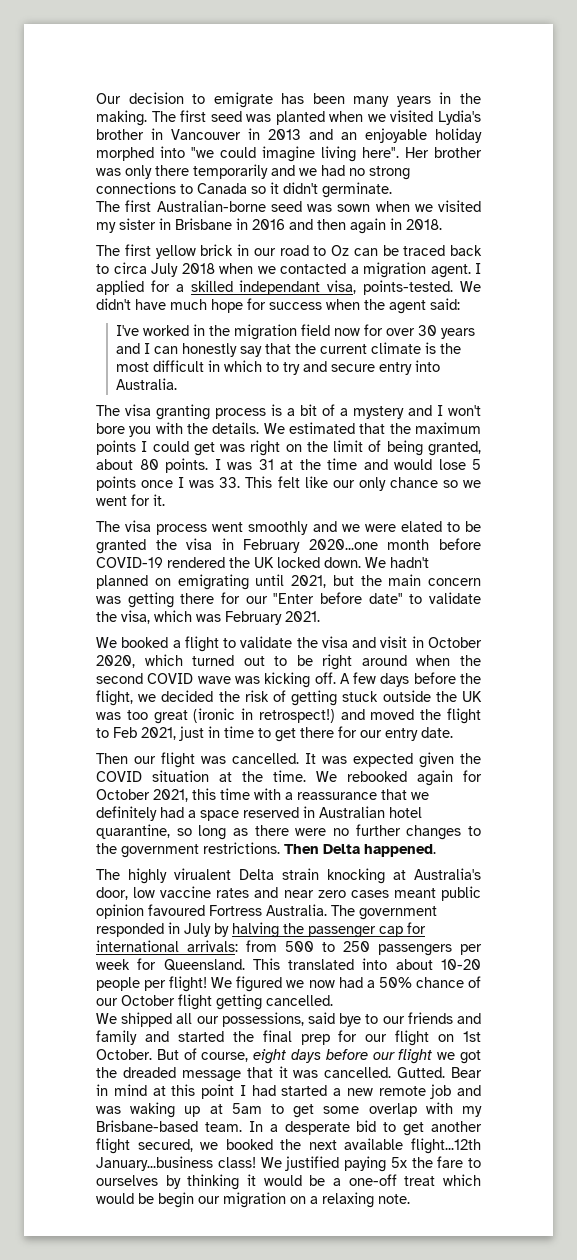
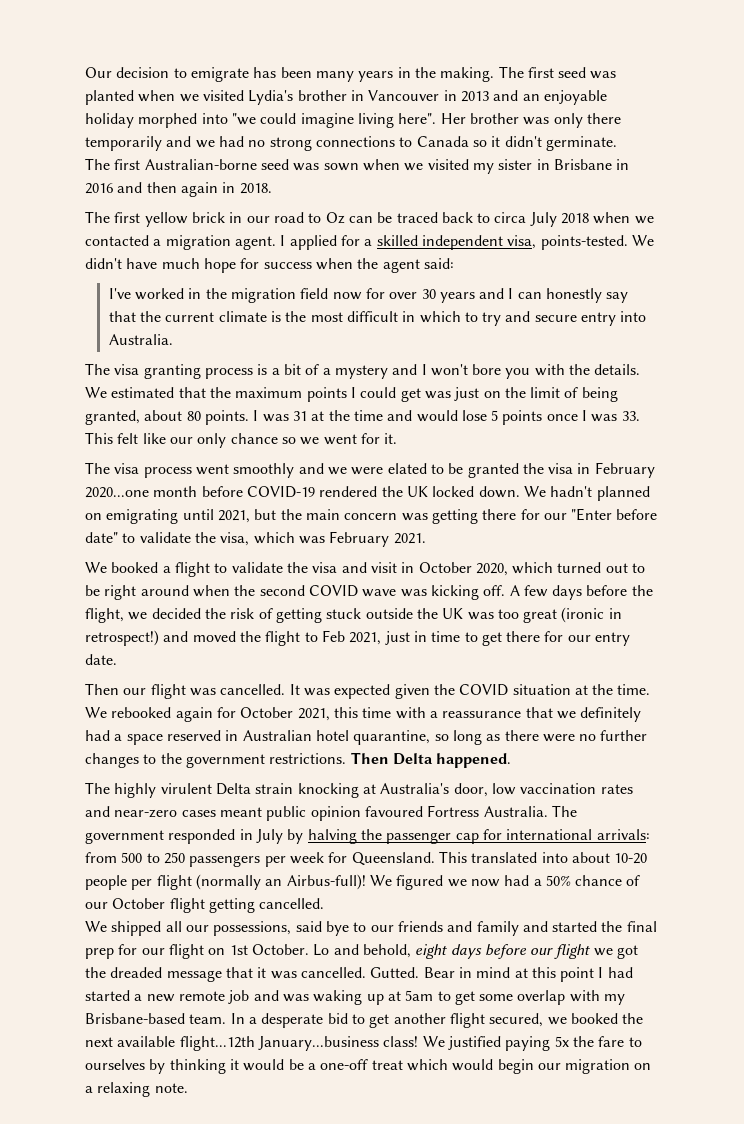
- I applied for a skilled independant visa, points-tested.
+ I applied for a skilled independent visa, points-tested.
- We estimated that the maximum points I could get was right on the limit of being granted, about 80 points.
+ We estimated that the maximum points I could get was just on the limit of being granted, about 80 points.
- The highly virualent Delta strain knocking at Australia's door, low vaccine rates and near zero cases meant public opinion favoured Fortress Australia.
+ The highly virulent Delta strain knocking at Australia's door, low vaccination rates and near-zero cases meant public opinion favoured Fortress Australia.
- This translated into about 10-20 people per flight!
+ This translated into about 10-20 people per flight (normally an Airbus-full)!
- But of course, eight days before our flight we got the dreaded message that it was cancelled.
+ Lo and behold, eight days before our flight we got the dreaded message that it was cancelled.
- We justified paying 5x the fare to ourselves by thinking it would be a one-off treat which would be begin our migration on a relaxing note.
+ We justified paying 5x the fare to ourselves by thinking it would be a one-off treat which would begin our migration on a relaxing note.

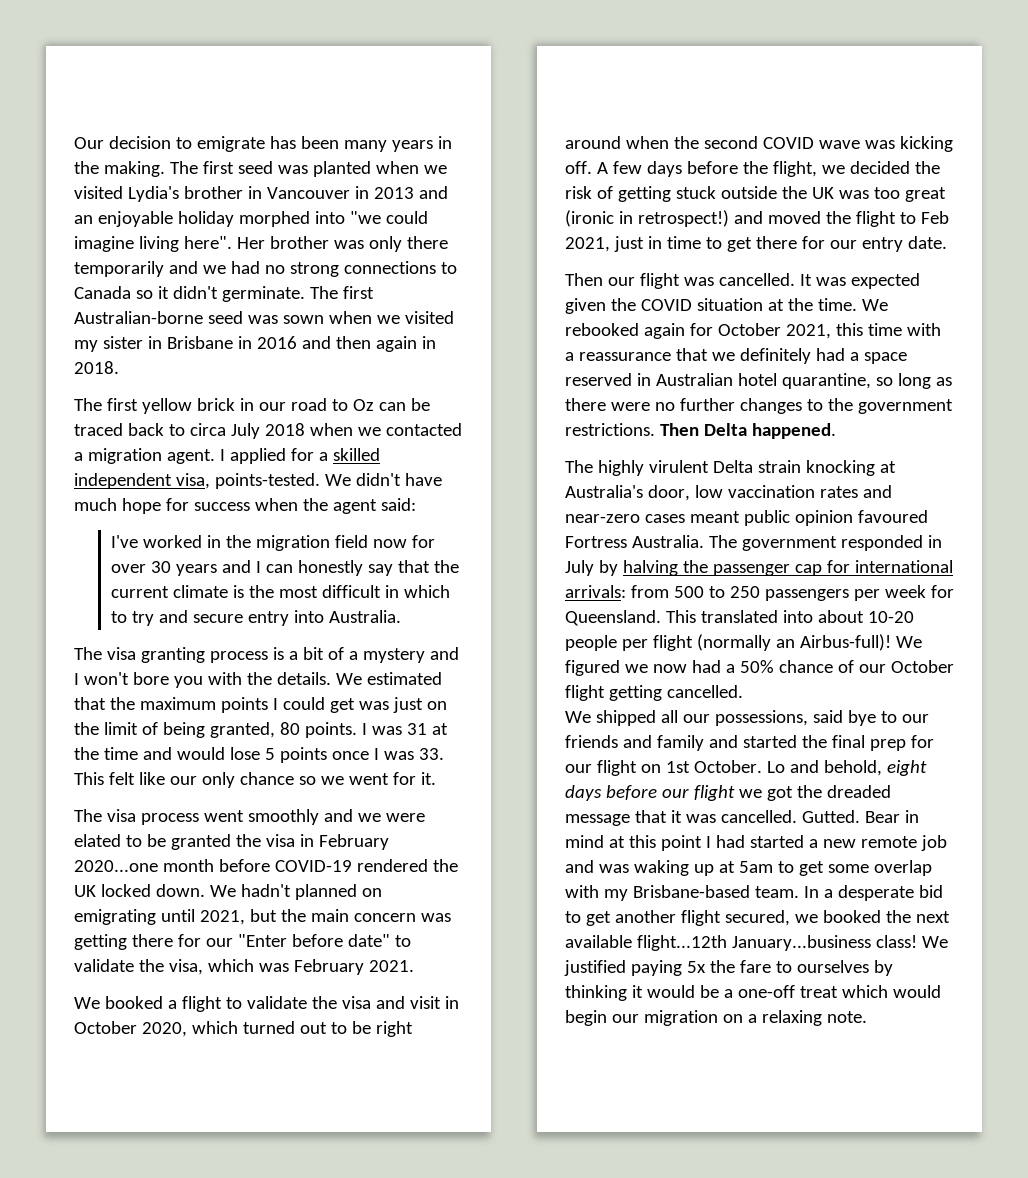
- Her brother was only there temporarily and we had no strong connections to Canada so it didn't germinate.
- The first Australian-borne seed was sown when we visited my sister in Brisbane in 2016 and then again in 2018.
+ Her brother was only there temporarily and we had no strong connections to Canada so it didn't germinate. The first Australian-borne seed was sown when we visited my sister in Brisbane in 2016 and then again in 2018.
- We estimated that the maximum points I could get was just on the limit of being granted, about 80 points.
+ We estimated that the maximum points I could get was just on the limit of being granted, 80 points.

